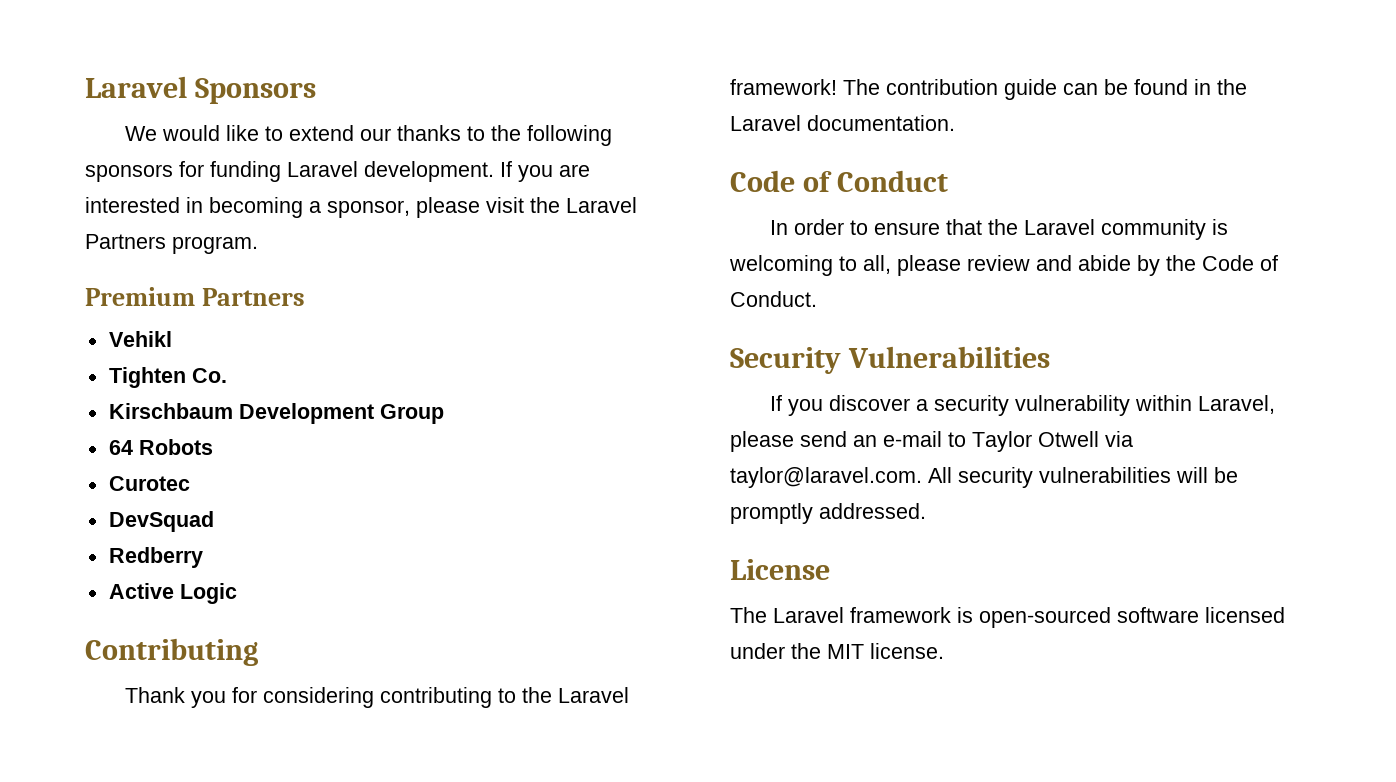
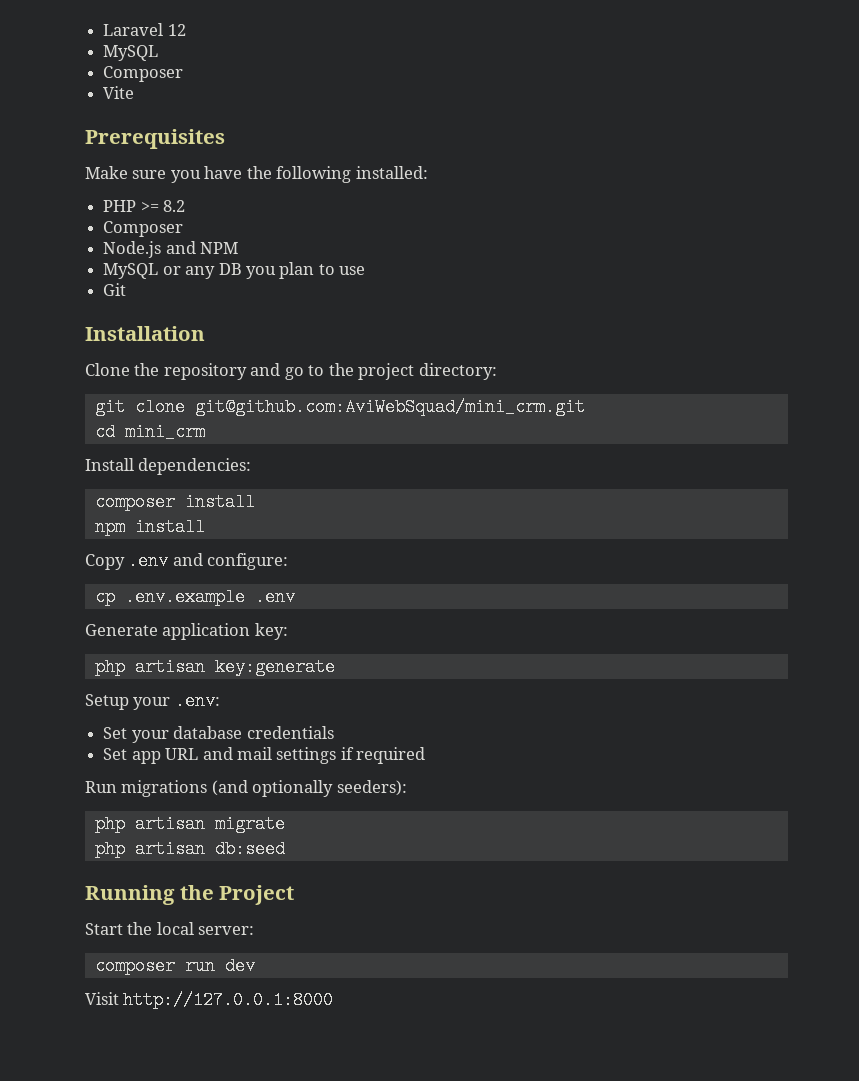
- Laravel Sponsors
- We would like to extend our thanks to the following sponsors for funding Laravel development. If you are interested in becoming a sponsor, please visit the Laravel Partners program.
- Premium Partners
- Vehikl
- Tighten Co.
- Kirschbaum Development Group
- 64 Robots
- Curotec
- DevSquad
- Redberry
- Active Logic
- Contributing
- Thank you for considering contributing to the Laravel framework! The contribution guide can be found in the Laravel documentation.
- Code of Conduct
- In order to ensure that the Laravel community is welcoming to all, please review and abide by the Code of Conduct.
- Security Vulnerabilities
- If you discover a security vulnerability within Laravel, please send an e-mail to Taylor Otwell via taylor@laravel.com. All security vulnerabilities will be promptly addressed.
- License
- The Laravel framework is open-sourced software licensed under the MIT license.
+ Laravel 12
+ MySQL
+ Composer
+ Vite
+ Prerequisites
+ Make sure you have the following installed:
+ PHP >= 8.2
+ Composer
+ Node.js and NPM
+ MySQL or any DB you plan to use
+ Git
+ Installation
+ Clone the repository and go to the project directory:
+ git clone git@github.com:AviWebSquad/mini_crm.git
+ cd mini_crm
+ Install dependencies:
+ composer install
+ npm install
+ Copy .env and configure:
+ cp .env.example .env
+ Generate application key:
+ php artisan key:generate
+ Setup your .env:
+ Set your database credentials
+ Set app URL and mail settings if required
+ Run migrations (and optionally seeders):
+ php artisan migrate
+ php artisan db:seed
+ Running the Project
+ Start the local server:
+ composer run dev
+ Visit http://127.0.0.1:8000

